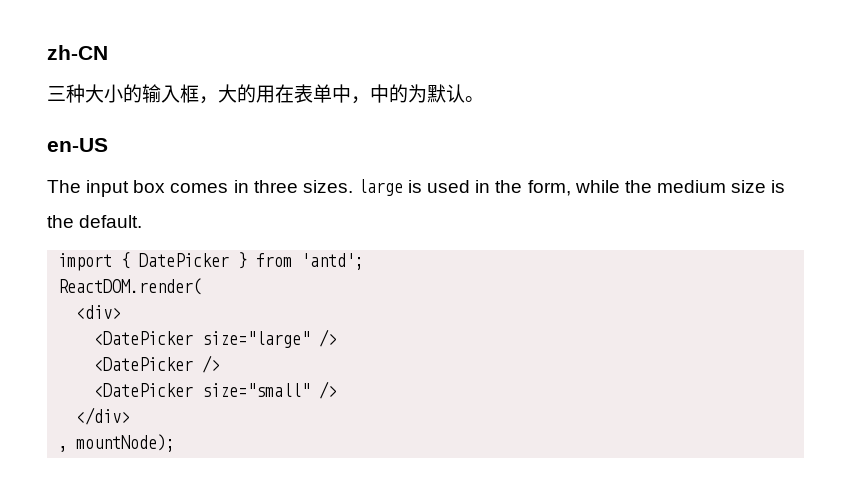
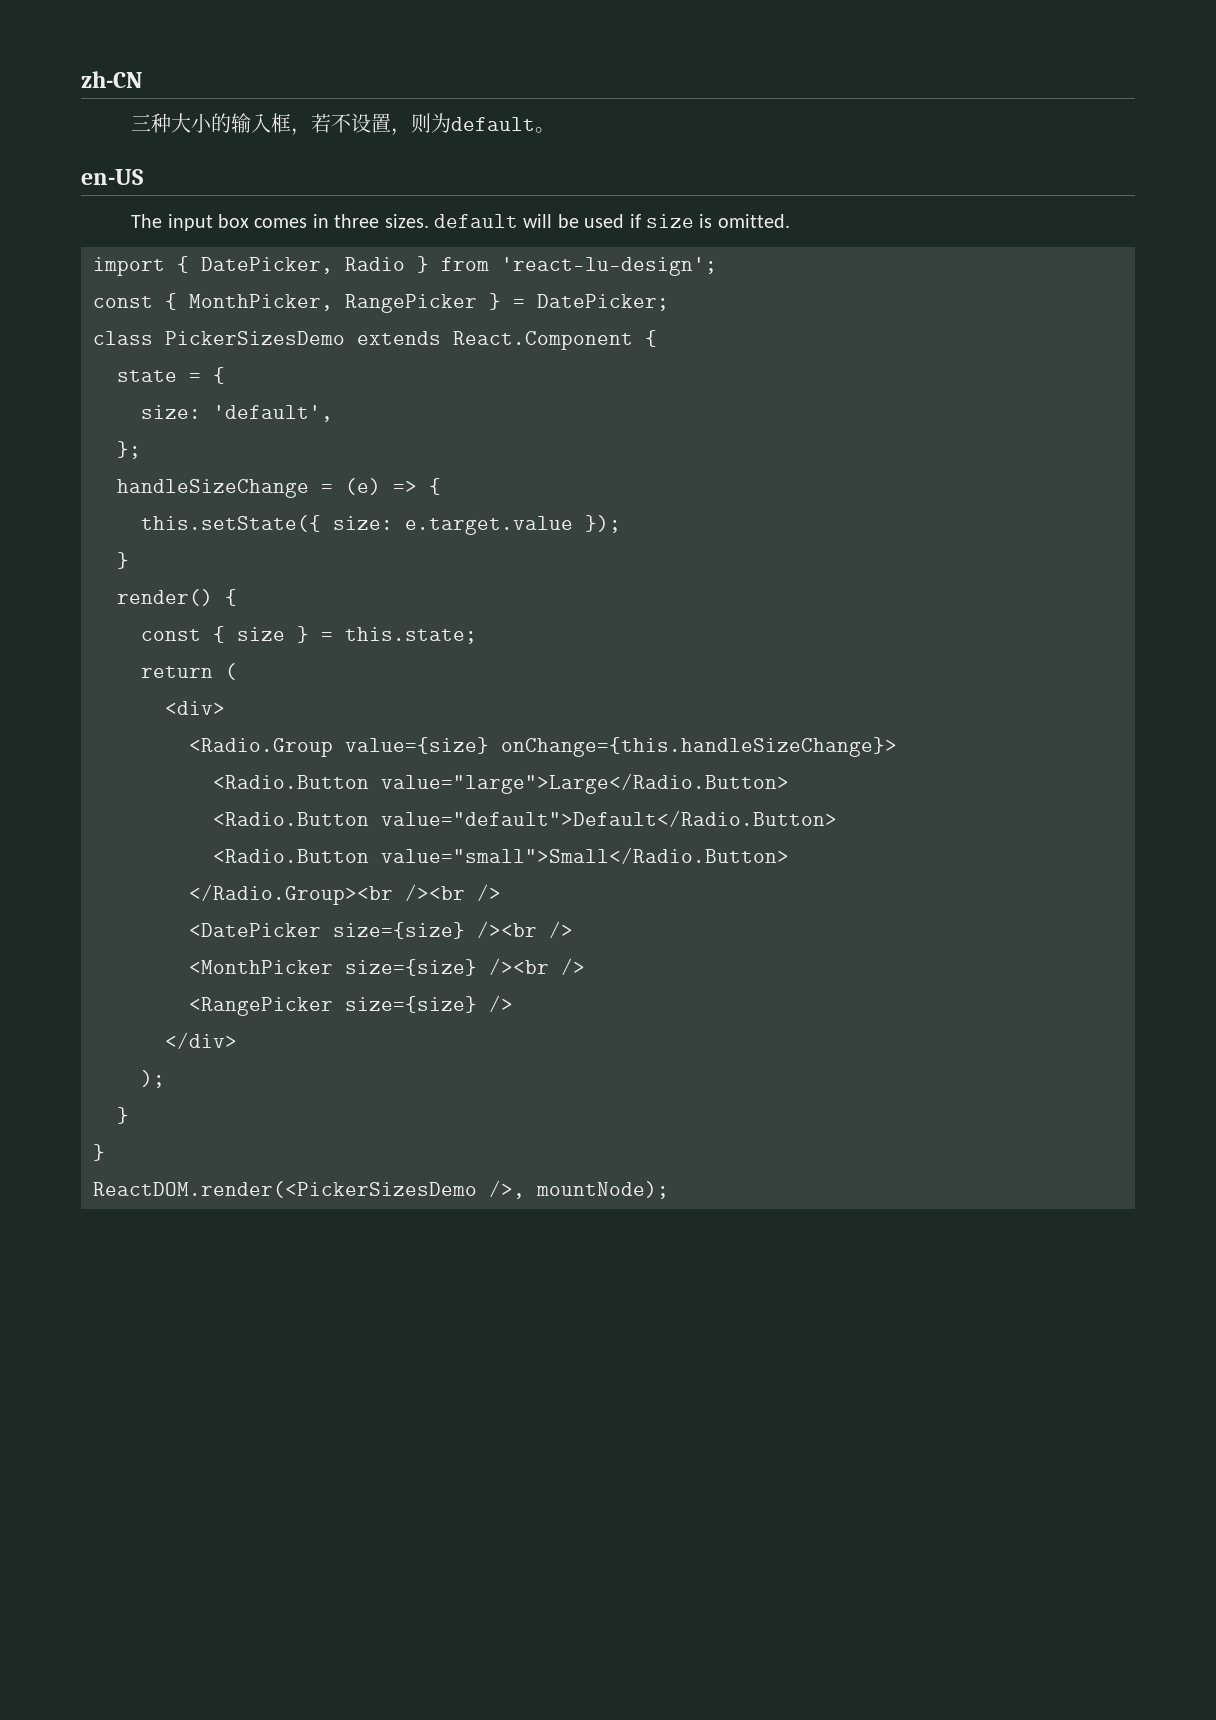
- 三种大小的输入框，大的用在表单中，中的为默认。
+ 三种大小的输入框，若不设置，则为default。
- The input box comes in three sizes. large is used in the form, while the medium size is the default.
- import { DatePicker } from 'antd';
- ReactDOM.render(
+ The input box comes in three sizes. default will be used if size is omitted.
+ import { DatePicker, Radio } from 'react-lu-design';
+ const { MonthPicker, RangePicker } = DatePicker;
+ class PickerSizesDemo extends React.Component {
+ state = {
+ size: 'default',
+ };
+ handleSizeChange = (e) => {
+ this.setState({ size: e.target.value });
+ }
+ render() {
+ const { size } = this.state;
+ return (
  <div>
- <DatePicker size="large" />
- <DatePicker />
- <DatePicker size="small" />
+ <Radio.Group value={size} onChange={this.handleSizeChange}>
+ <Radio.Button value="large">Large</Radio.Button>
+ <Radio.Button value="default">Default</Radio.Button>
+ <Radio.Button value="small">Small</Radio.Button>
+ </Radio.Group><br /><br />
+ <DatePicker size={size} /><br />
+ <MonthPicker size={size} /><br />
+ <RangePicker size={size} />
  </div>
- , mountNode);
+ );
+ }
+ }
+ ReactDOM.render(<PickerSizesDemo />, mountNode);

